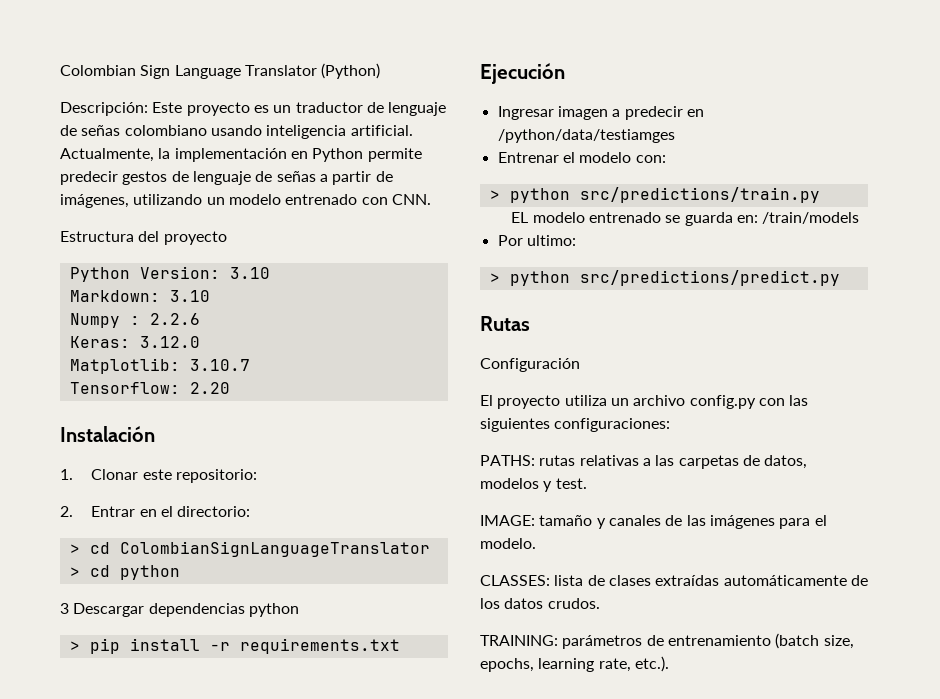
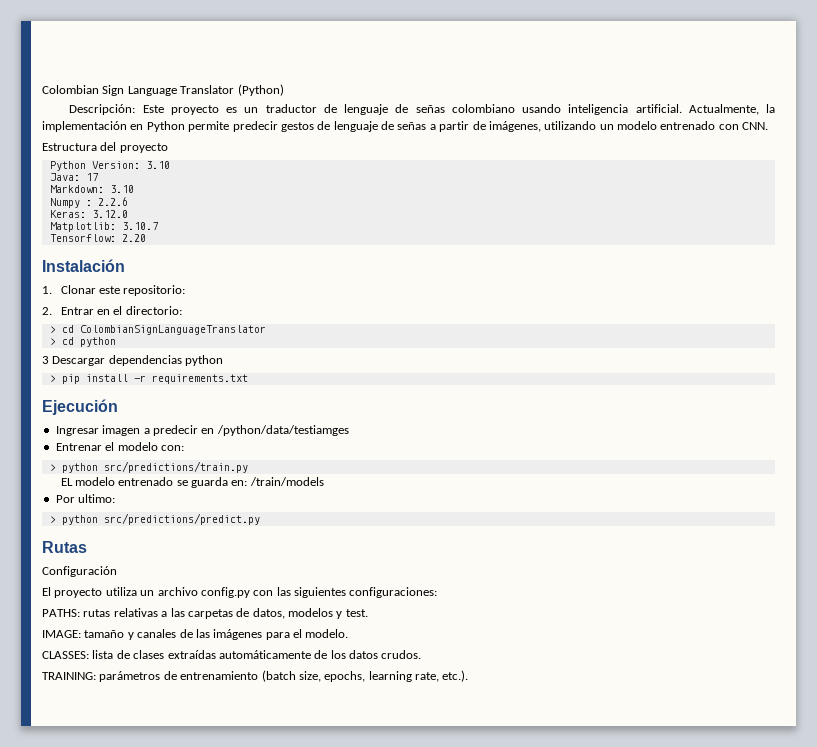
+ Java: 17

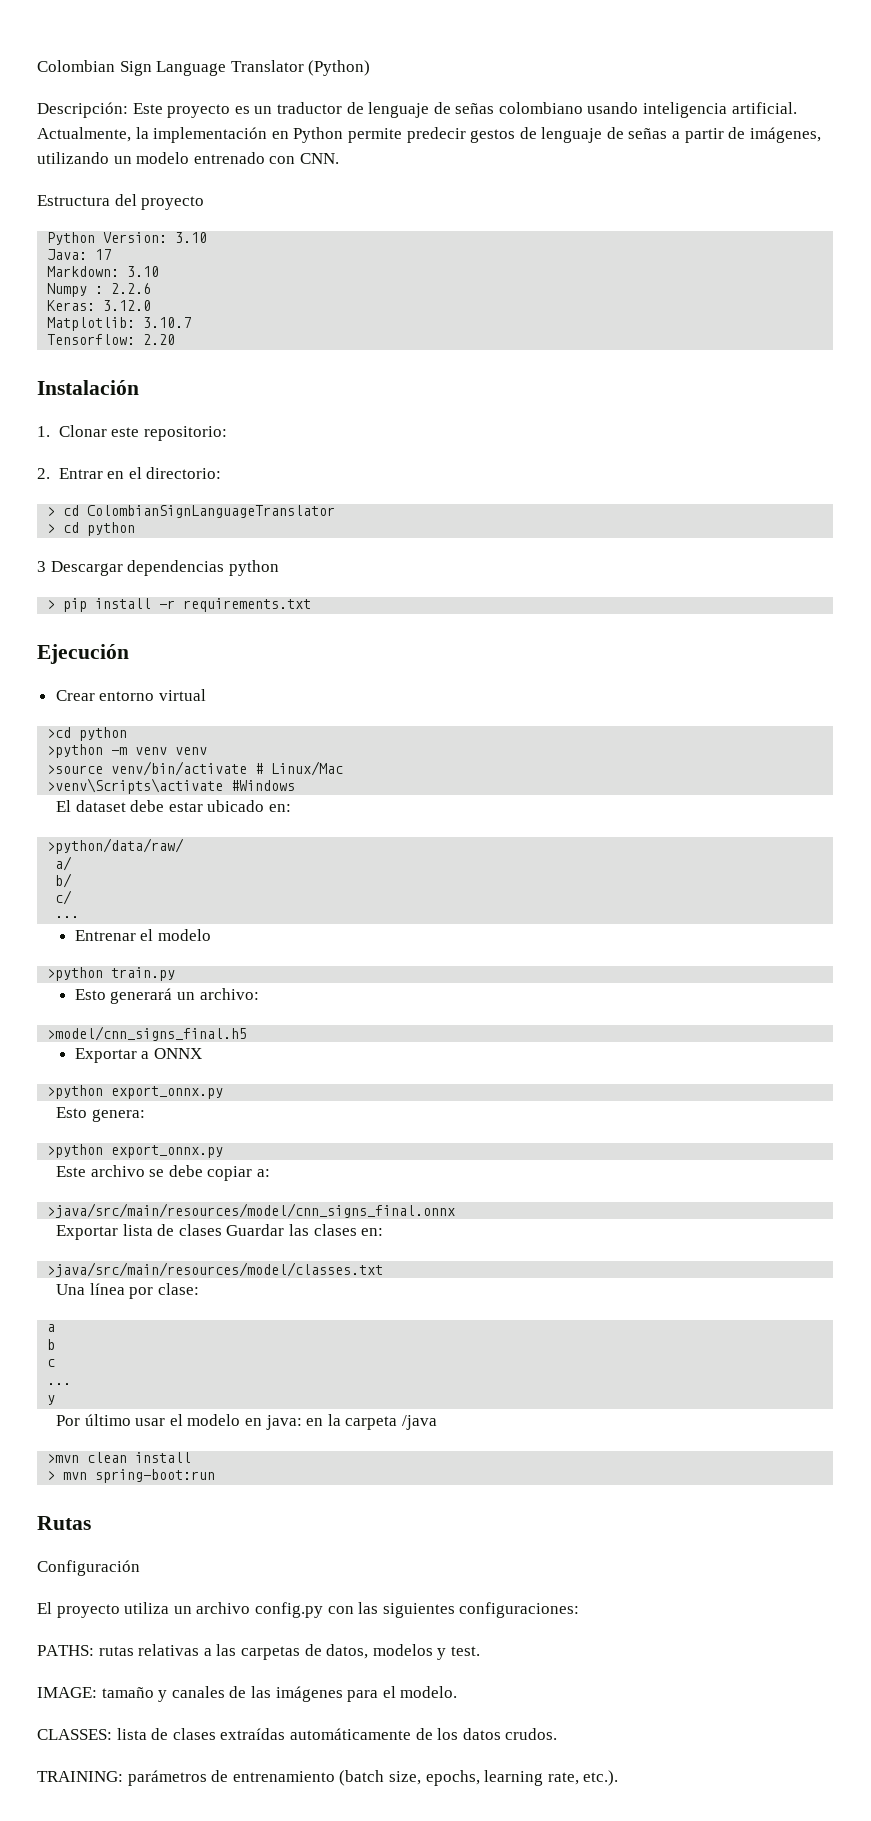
- Ingresar imagen a predecir en /python/data/testiamges
- Entrenar el modelo con:
- > python src/predictions/train.py
- EL modelo entrenado se guarda en: /train/models
- Por ultimo:
- > python src/predictions/predict.py
+ Crear entorno virtual
+ >cd python
+ >python -m venv venv
+ >source venv/bin/activate # Linux/Mac
+ >venv\Scripts\activate #Windows
+ El dataset debe estar ubicado en:
+ >python/data/raw/
+ a/
+ b/
+ c/
+ ...
+ Entrenar el modelo
+ >python train.py
+ Esto generará un archivo:
+ >model/cnn_signs_final.h5
+ Exportar a ONNX
+ >python export_onnx.py
+ Esto genera:
+ >python export_onnx.py
+ Este archivo se debe copiar a:
+ >java/src/main/resources/model/cnn_signs_final.onnx
+ Exportar lista de clases Guardar las clases en:
+ >java/src/main/resources/model/classes.txt
+ Una línea por clase:
+ a
+ b
+ c
+ ...
+ y
+ Por último usar el modelo en java: en la carpeta /java
+ >mvn clean install
+ > mvn spring-boot:run

